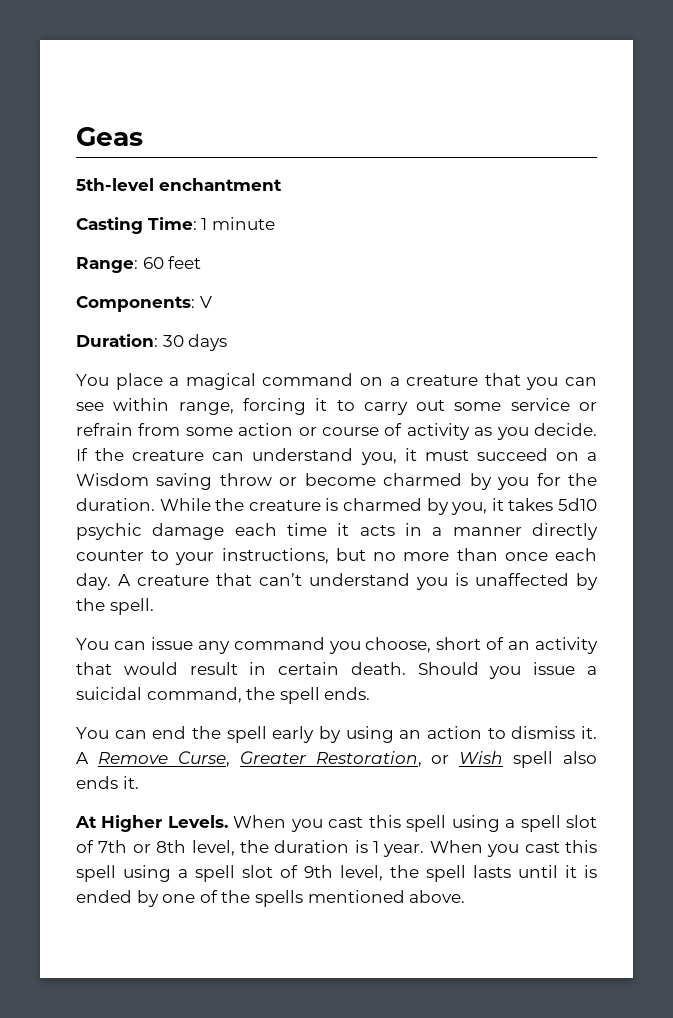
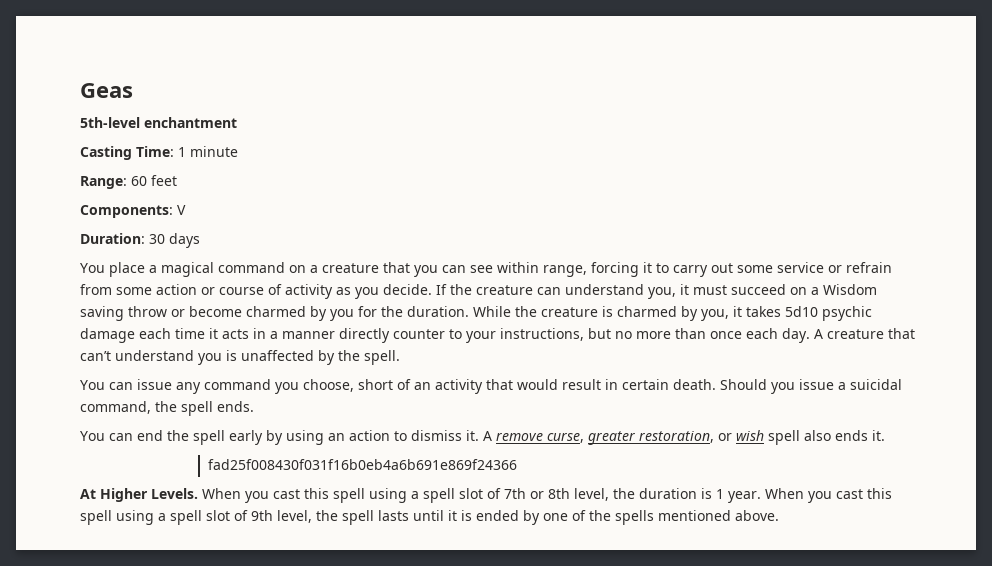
- A Remove Curse, Greater Restoration, or Wish spell also ends it.
+ A remove curse, greater restoration, or wish spell also ends it.
+ fad25f008430f031f16b0eb4a6b691e869f24366

